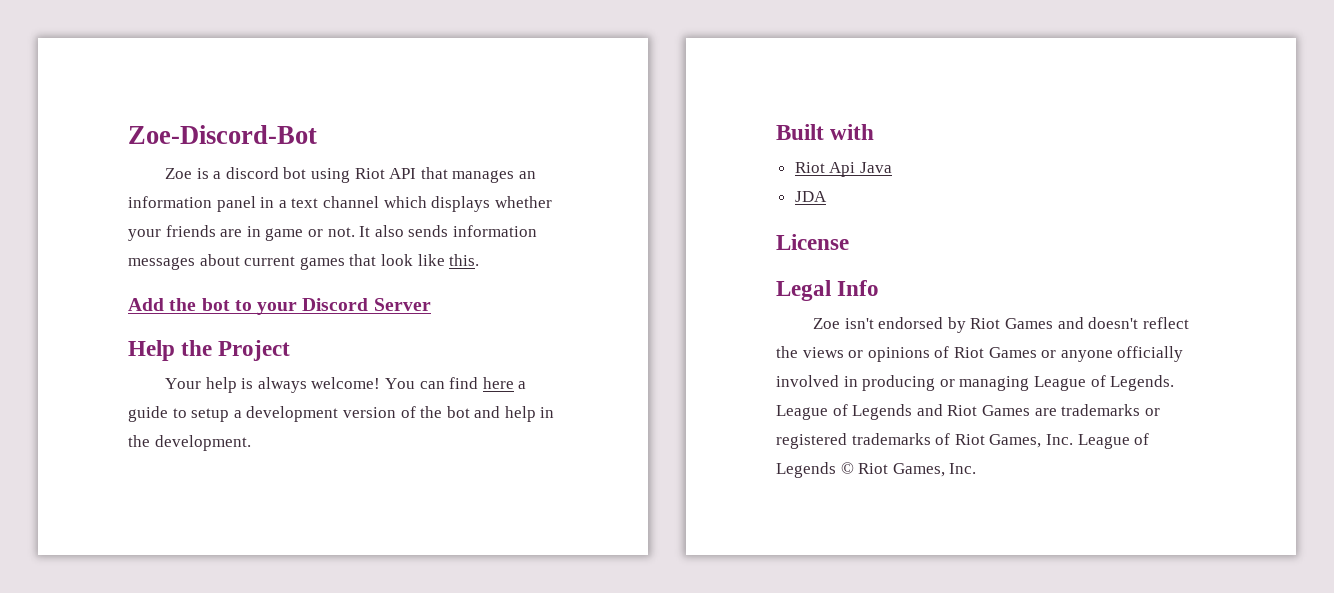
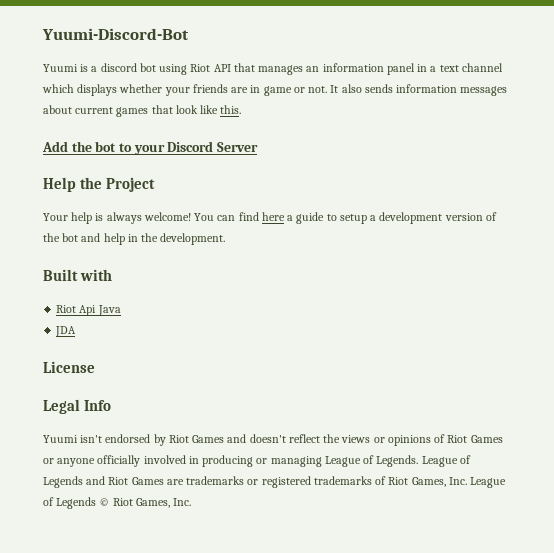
- Zoe-Discord-Bot
- Zoe is a discord bot using Riot API that manages an information panel in a text channel which displays whether your friends are in game or not.
+ Yuumi-Discord-Bot
+ Yuumi is a discord bot using Riot API that manages an information panel in a text channel which displays whether your friends are in game or not.
- Zoe isn't endorsed by Riot Games and doesn't reflect the views or opinions of Riot Games or anyone officially involved in producing or managing League of Legends.
+ Yuumi isn't endorsed by Riot Games and doesn't reflect the views or opinions of Riot Games or anyone officially involved in producing or managing League of Legends.

